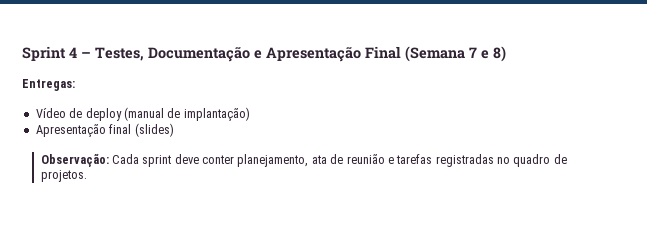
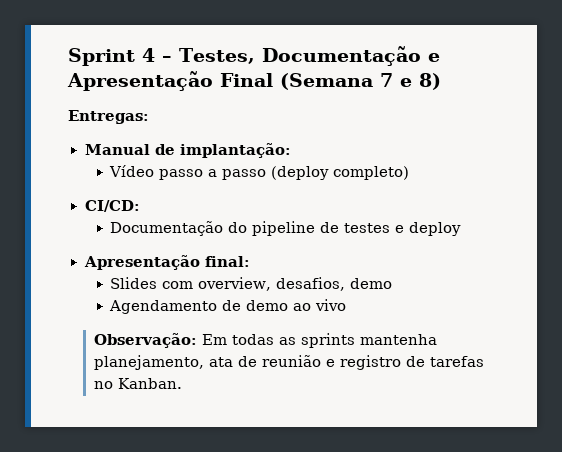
- Vídeo de deploy (manual de implantação)
- Apresentação final (slides)
- Observação: Cada sprint deve conter planejamento, ata de reunião e tarefas registradas no quadro de projetos.
+ Manual de implantação:
+ Vídeo passo a passo (deploy completo)
+ CI/CD:
+ Documentação do pipeline de testes e deploy
+ Apresentação final:
+ Slides com overview, desafios, demo
+ Agendamento de demo ao vivo
+ Observação: Em todas as sprints mantenha planejamento, ata de reunião e registro de tarefas no Kanban.

